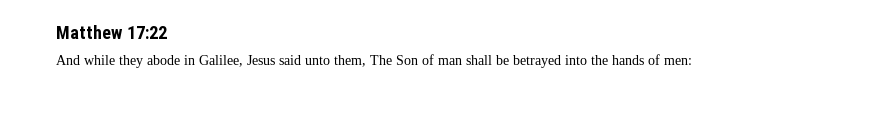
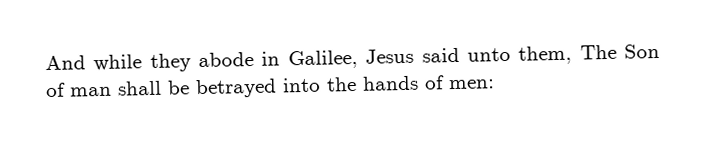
- Matthew 17:22

